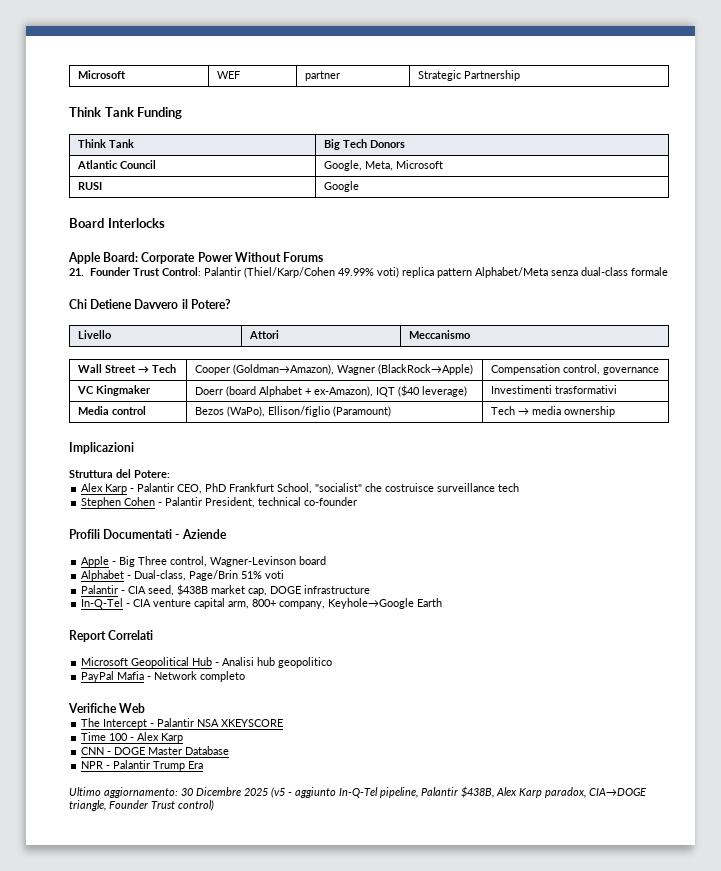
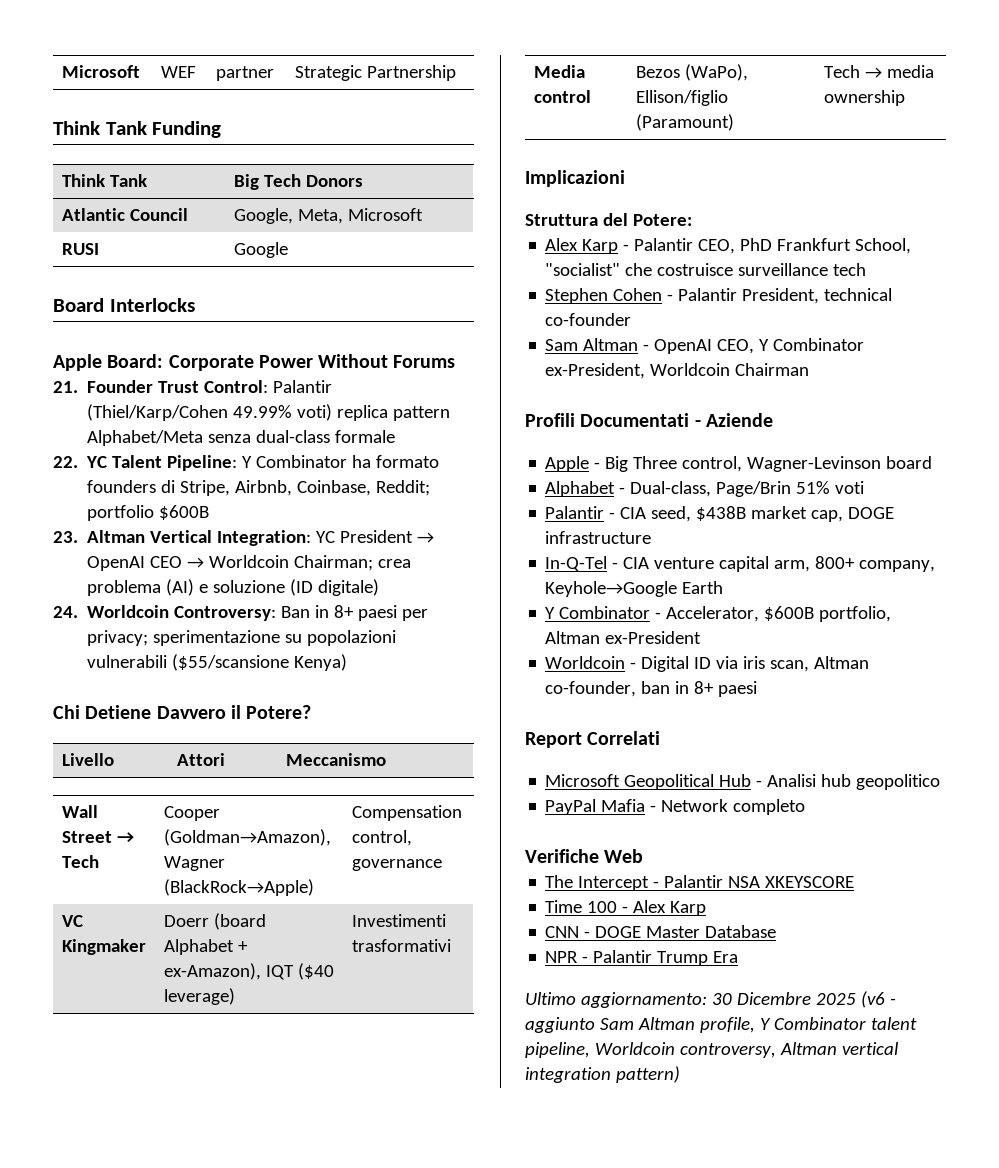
+ 22. YC Talent Pipeline: Y Combinator ha formato founders di Stripe, Airbnb, Coinbase, Reddit; portfolio $600B
+ 23. Altman Vertical Integration: YC President → OpenAI CEO → Worldcoin Chairman; crea problema (AI) e soluzione (ID digitale)
+ 24. Worldcoin Controversy: Ban in 8+ paesi per privacy; sperimentazione su popolazioni vulnerabili ($55/scansione Kenya)
+ Sam Altman - OpenAI CEO, Y Combinator ex-President, Worldcoin Chairman
+ Y Combinator - Accelerator, $600B portfolio, Altman ex-President
+ Worldcoin - Digital ID via iris scan, Altman co-founder, ban in 8+ paesi
- Ultimo aggiornamento: 30 Dicembre 2025 (v5 - aggiunto In-Q-Tel pipeline, Palantir $438B, Alex Karp paradox, CIA→DOGE triangle, Founder Trust control)
+ Ultimo aggiornamento: 30 Dicembre 2025 (v6 - aggiunto Sam Altman profile, Y Combinator talent pipeline, Worldcoin controversy, Altman vertical integration pattern)

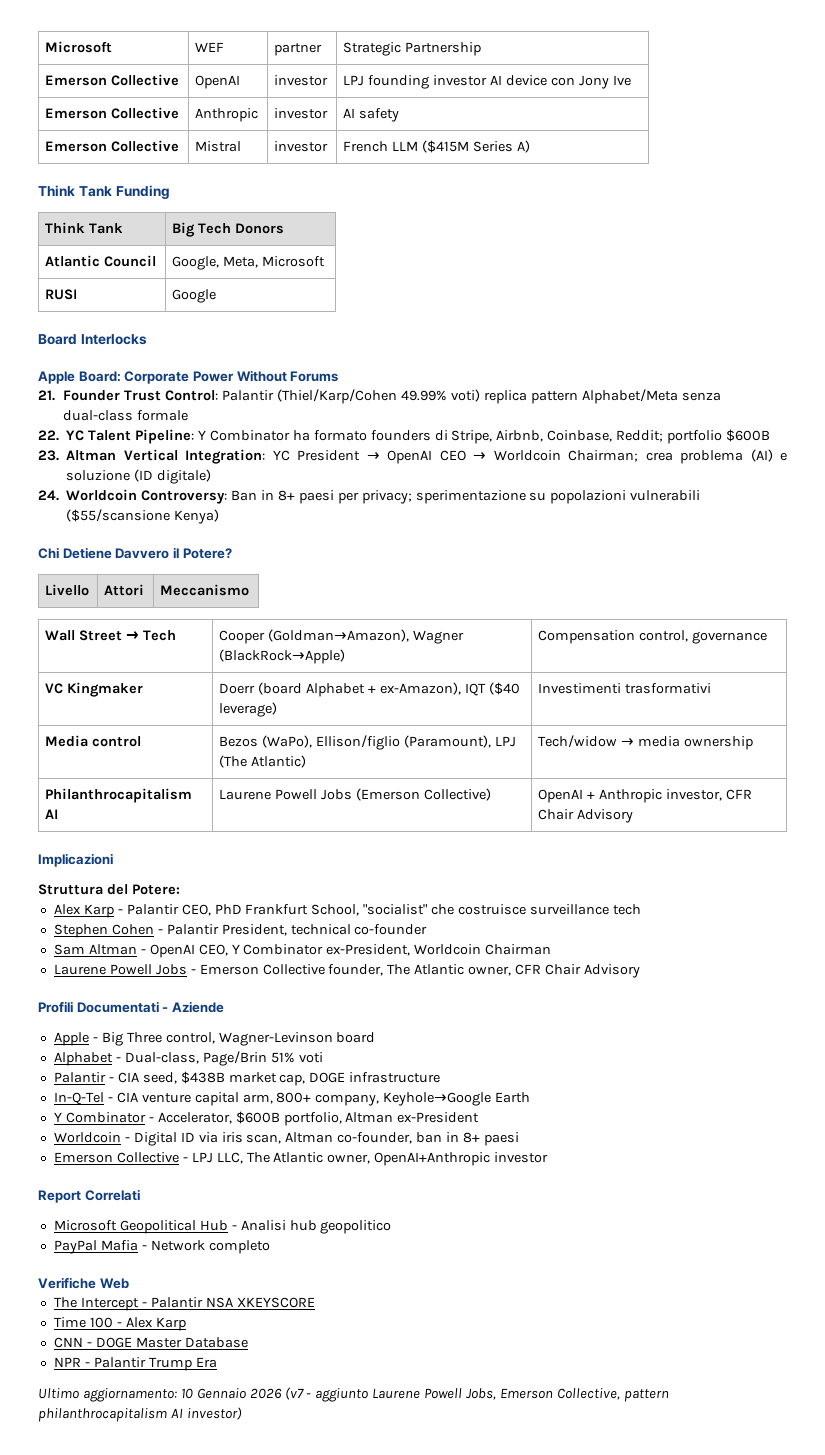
+ Emerson Collective | OpenAI | investor | LPJ founding investor AI device con Jony Ive
+ Emerson Collective | Anthropic | investor | AI safety
+ Emerson Collective | Mistral | investor | French LLM ($415M Series A)
- Media control | Bezos (WaPo), Ellison/figlio (Paramount) | Tech → media ownership
+ Media control | Bezos (WaPo), Ellison/figlio (Paramount), LPJ (The Atlantic) | Tech/widow → media ownership
+ Philanthrocapitalism AI | Laurene Powell Jobs (Emerson Collective) | OpenAI + Anthropic investor, CFR Chair Advisory
+ Laurene Powell Jobs - Emerson Collective founder, The Atlantic owner, CFR Chair Advisory
+ Emerson Collective - LPJ LLC, The Atlantic owner, OpenAI+Anthropic investor
- Ultimo aggiornamento: 30 Dicembre 2025 (v6 - aggiunto Sam Altman profile, Y Combinator talent pipeline, Worldcoin controversy, Altman vertical integration pattern)
+ Ultimo aggiornamento: 10 Gennaio 2026 (v7 - aggiunto Laurene Powell Jobs, Emerson Collective, pattern philanthrocapitalism AI investor)

